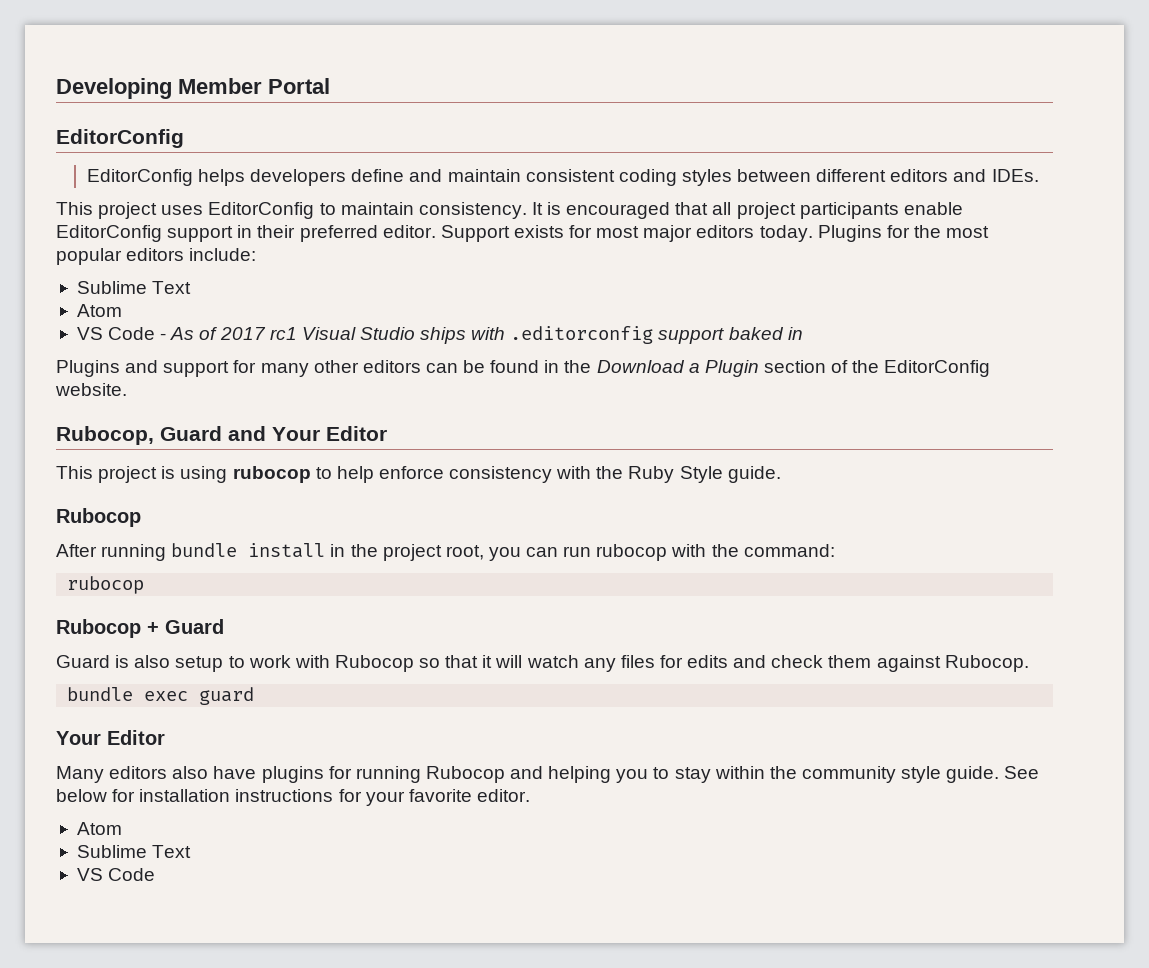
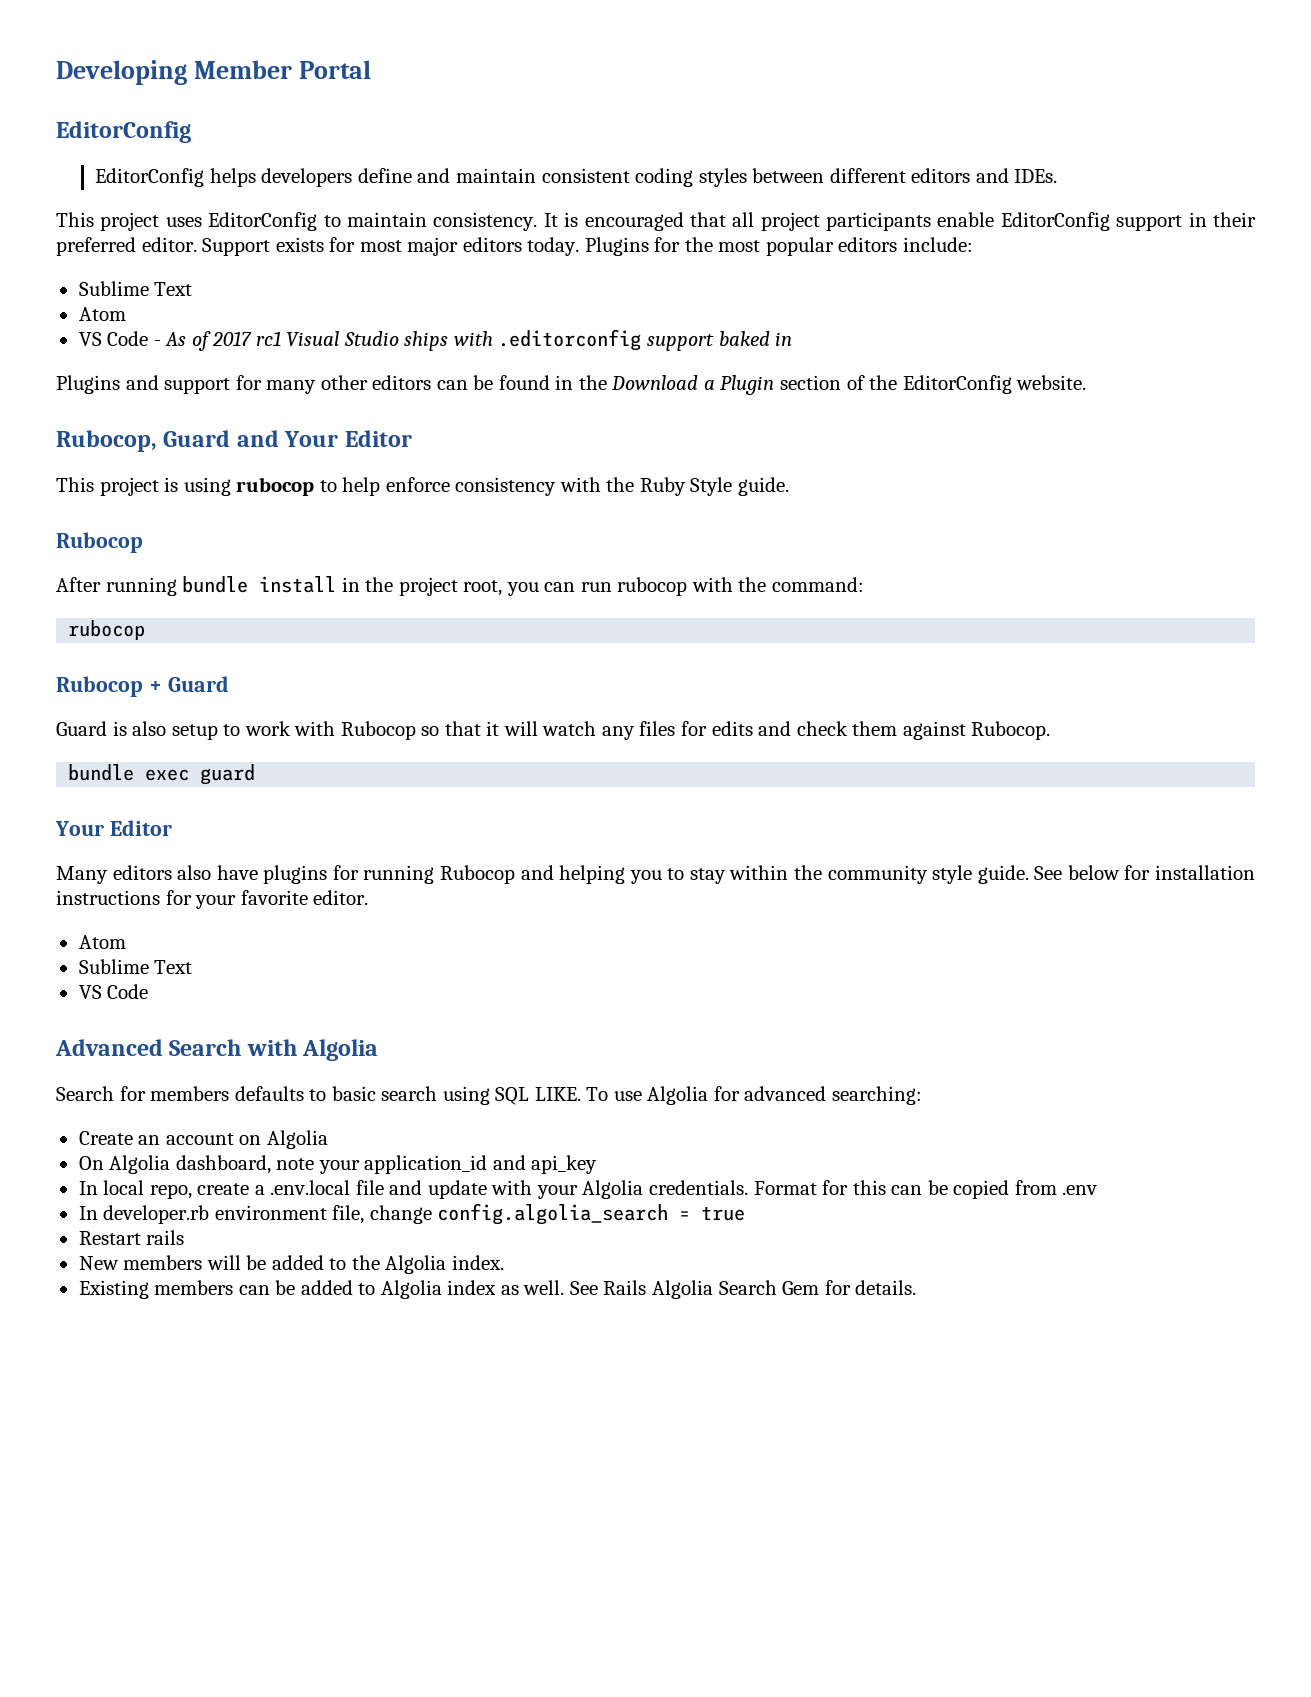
+ Advanced Search with Algolia
+ Search for members defaults to basic search using SQL LIKE. To use Algolia for advanced searching:
+ Create an account on Algolia
+ On Algolia dashboard, note your application_id and api_key
+ In local repo, create a .env.local file and update with your Algolia credentials. Format for this can be copied from .env
+ In developer.rb environment file, change config.algolia_search = true
+ Restart rails
+ New members will be added to the Algolia index.
+ Existing members can be added to Algolia index as well. See Rails Algolia Search Gem for details.

